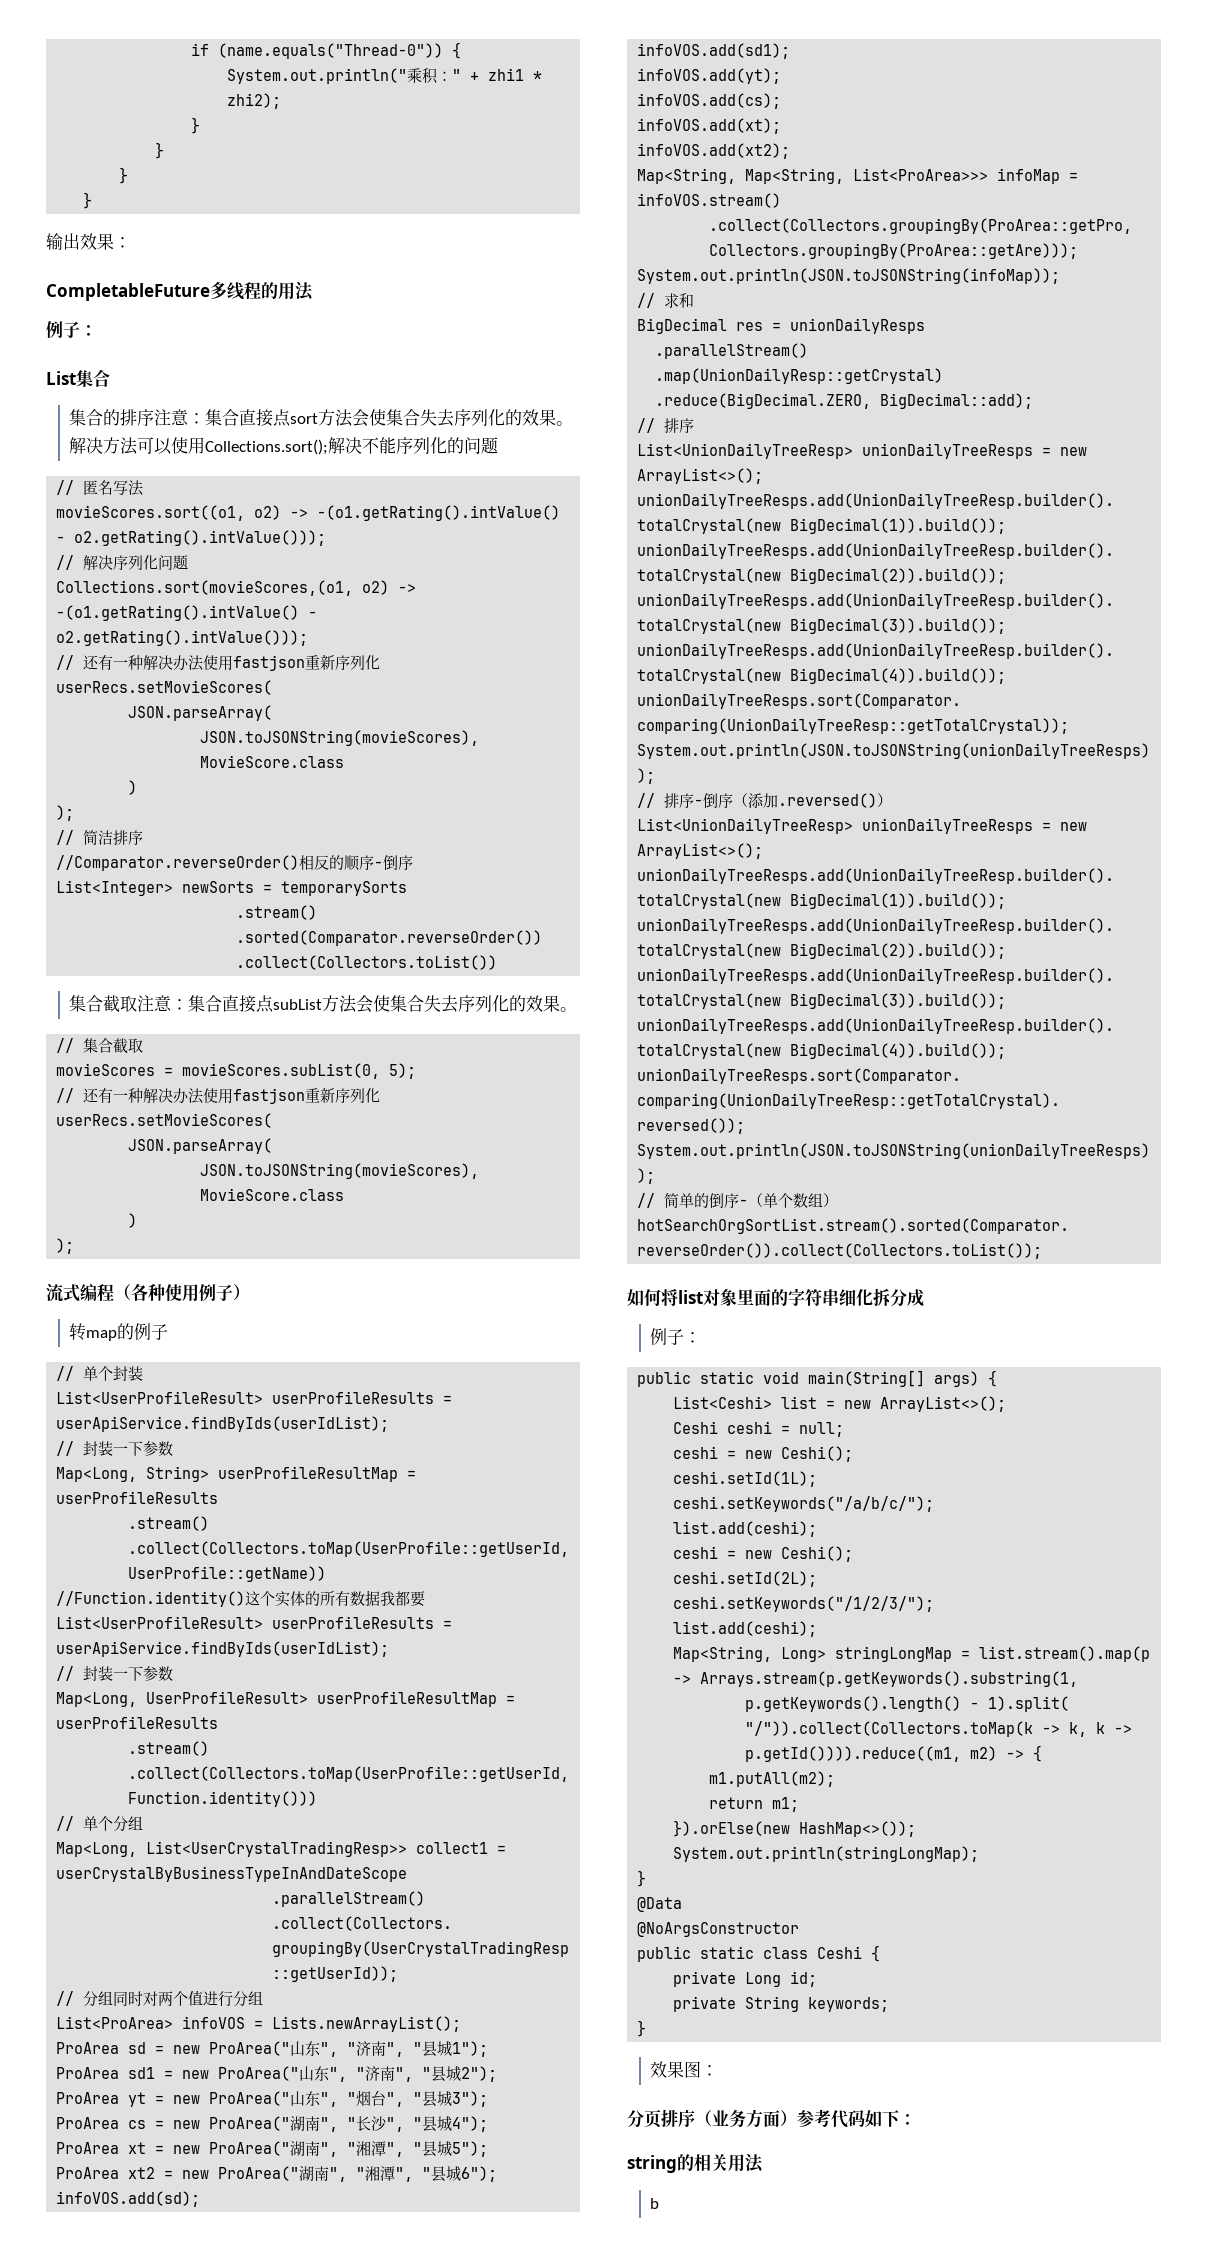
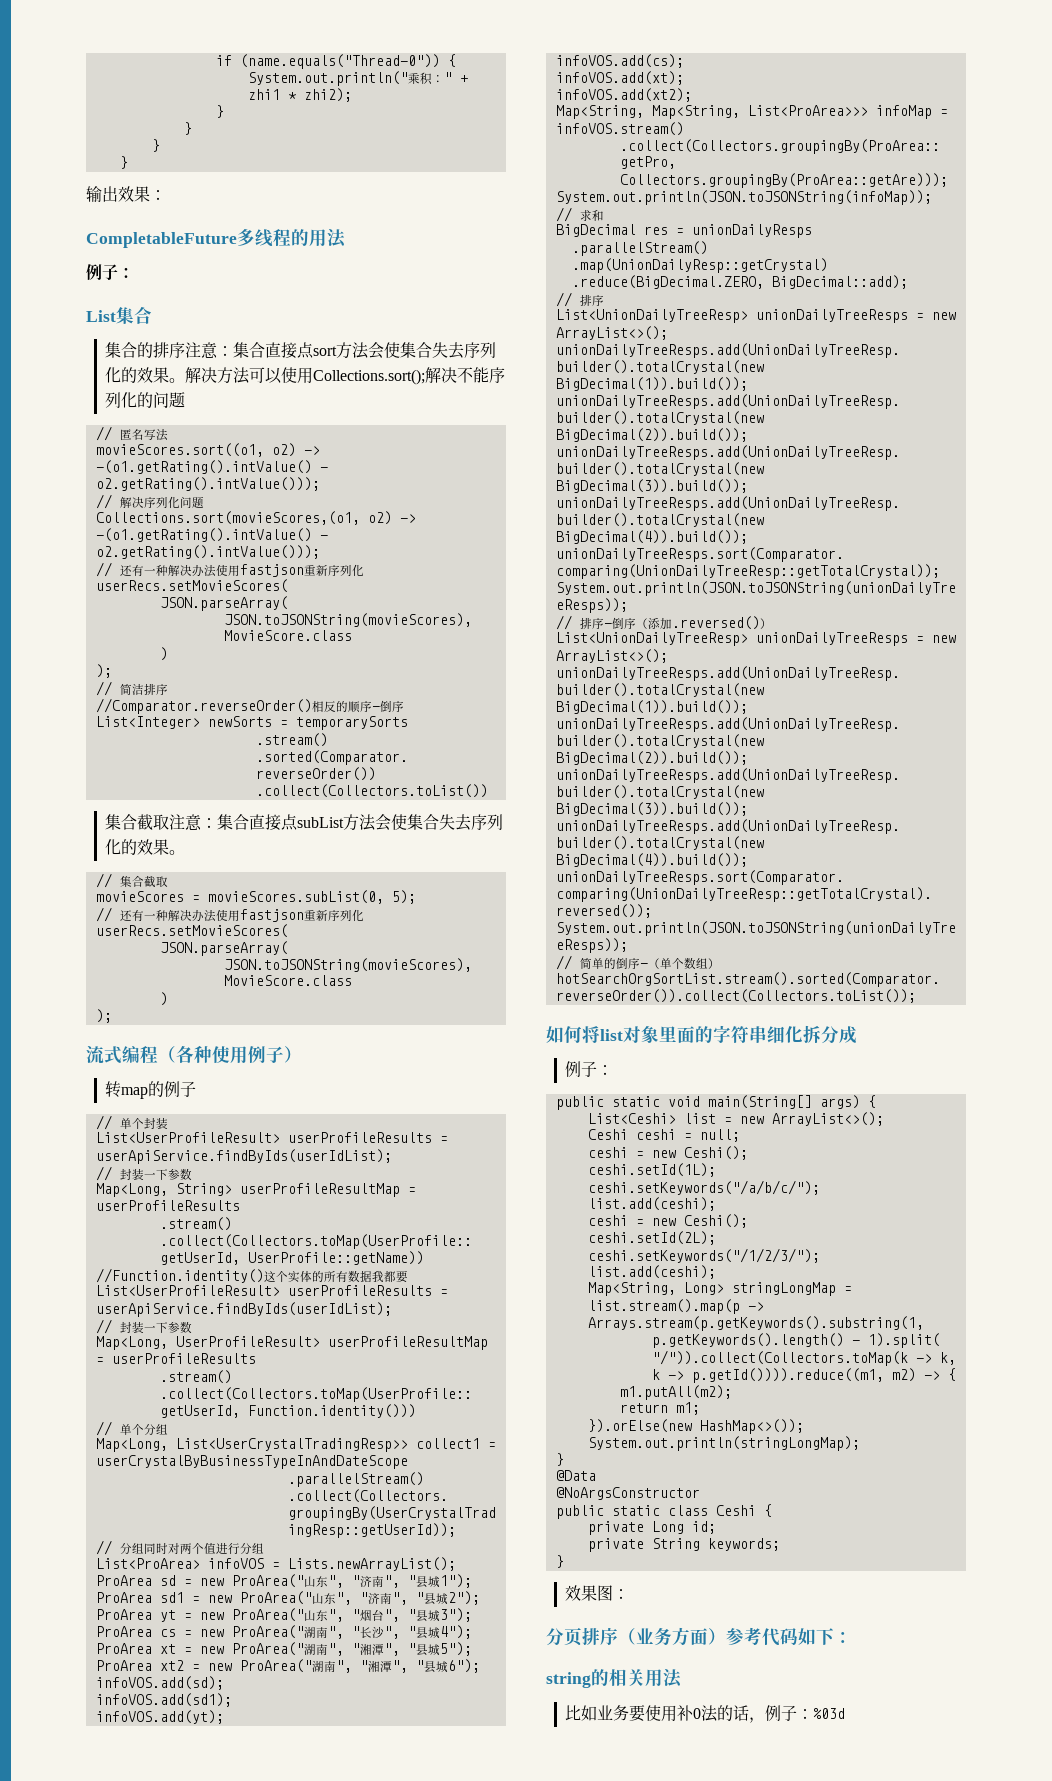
- b
+ 比如业务要使用补0法的话，例子：%03d

